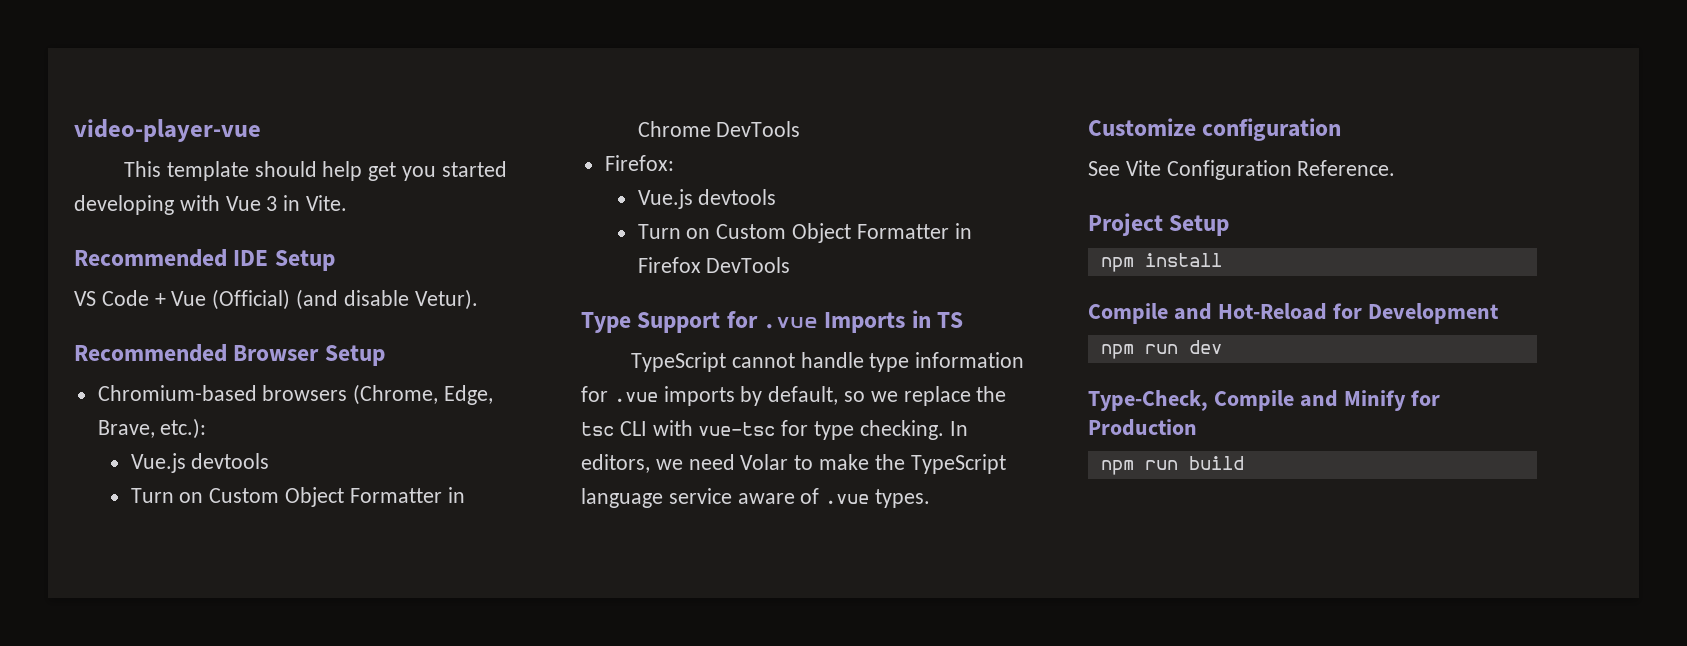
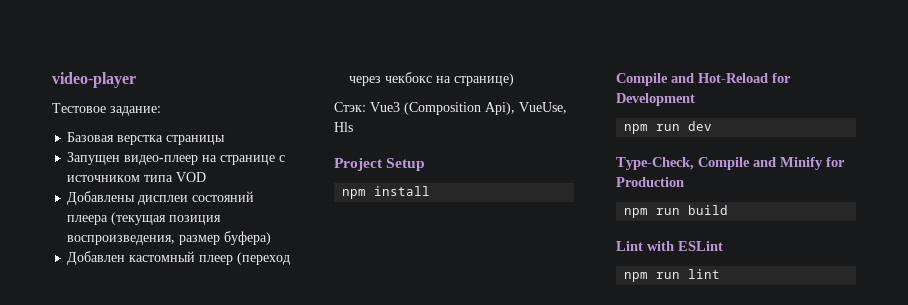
- video-player-vue
- This template should help get you started developing with Vue 3 in Vite.
- Recommended IDE Setup
- VS Code + Vue (Official) (and disable Vetur).
- Recommended Browser Setup
- Chromium-based browsers (Chrome, Edge, Brave, etc.):
- Vue.js devtools
- Turn on Custom Object Formatter in Chrome DevTools
- Firefox:
- Vue.js devtools
- Turn on Custom Object Formatter in Firefox DevTools
- Type Support for .vue Imports in TS
- TypeScript cannot handle type information for .vue imports by default, so we replace the tsc CLI with vue-tsc for type checking. In editors, we need Volar to make the TypeScript language service aware of .vue types.
- Customize configuration
- See Vite Configuration Reference.
+ video-player
+ Тестовое задание:
+ Базовая верстка страницы
+ Запущен видео-плеер на странице с источником типа VOD
+ Добавлены дисплеи состояний плеера (текущая позиция воспроизведения, размер буфера)
+ Добавлен кастомный плеер (переход через чекбокс на странице)
+ Стэк: Vue3 (Composition Api), VueUse, Hls
+ Lint with ESLint
+ npm run lint

